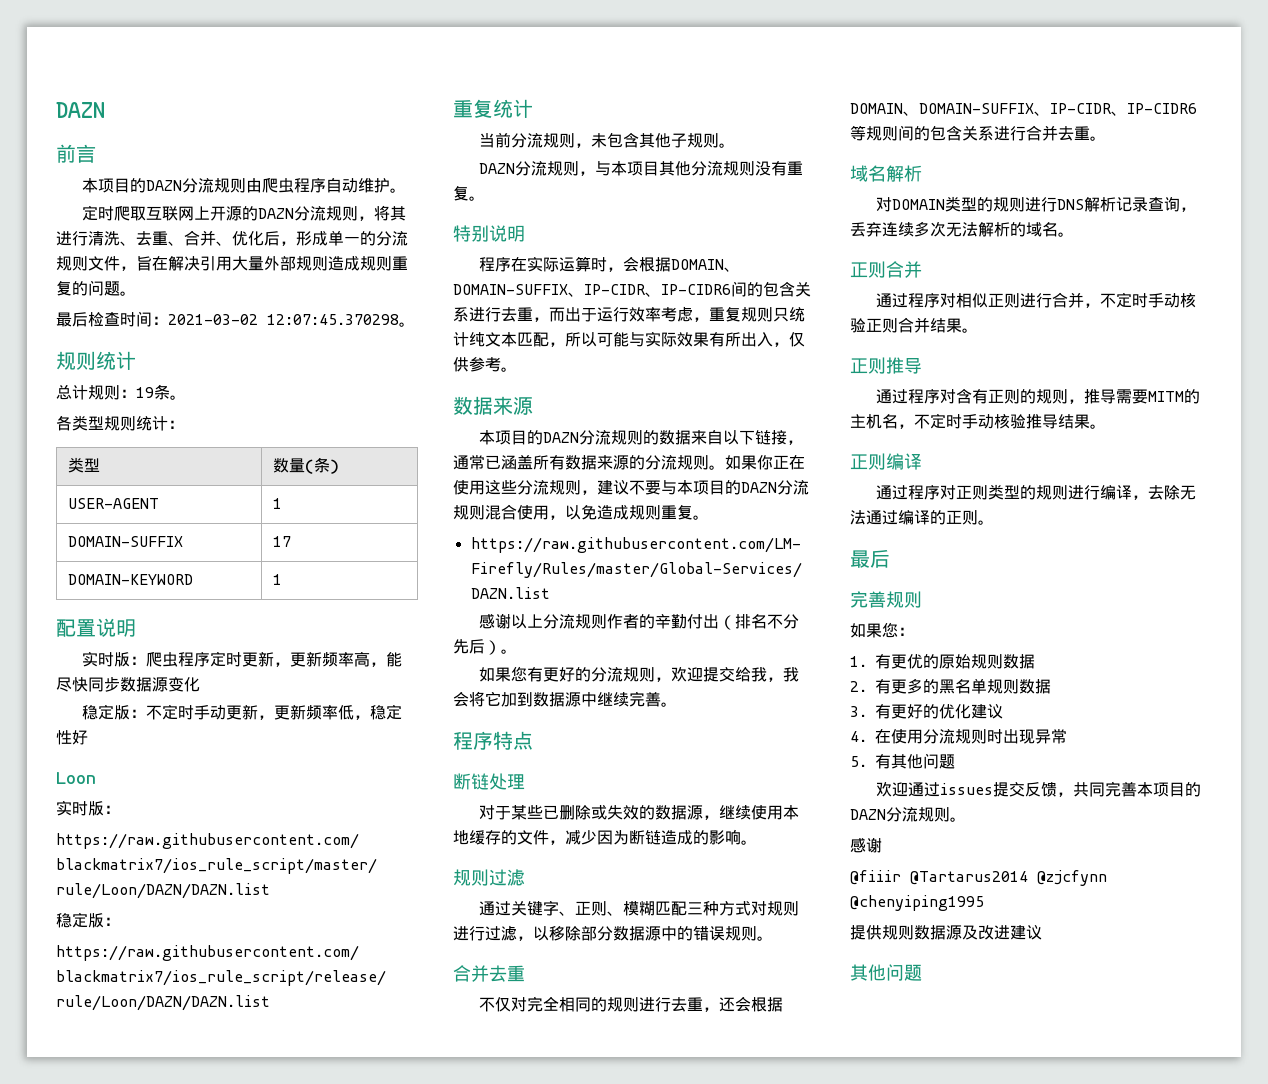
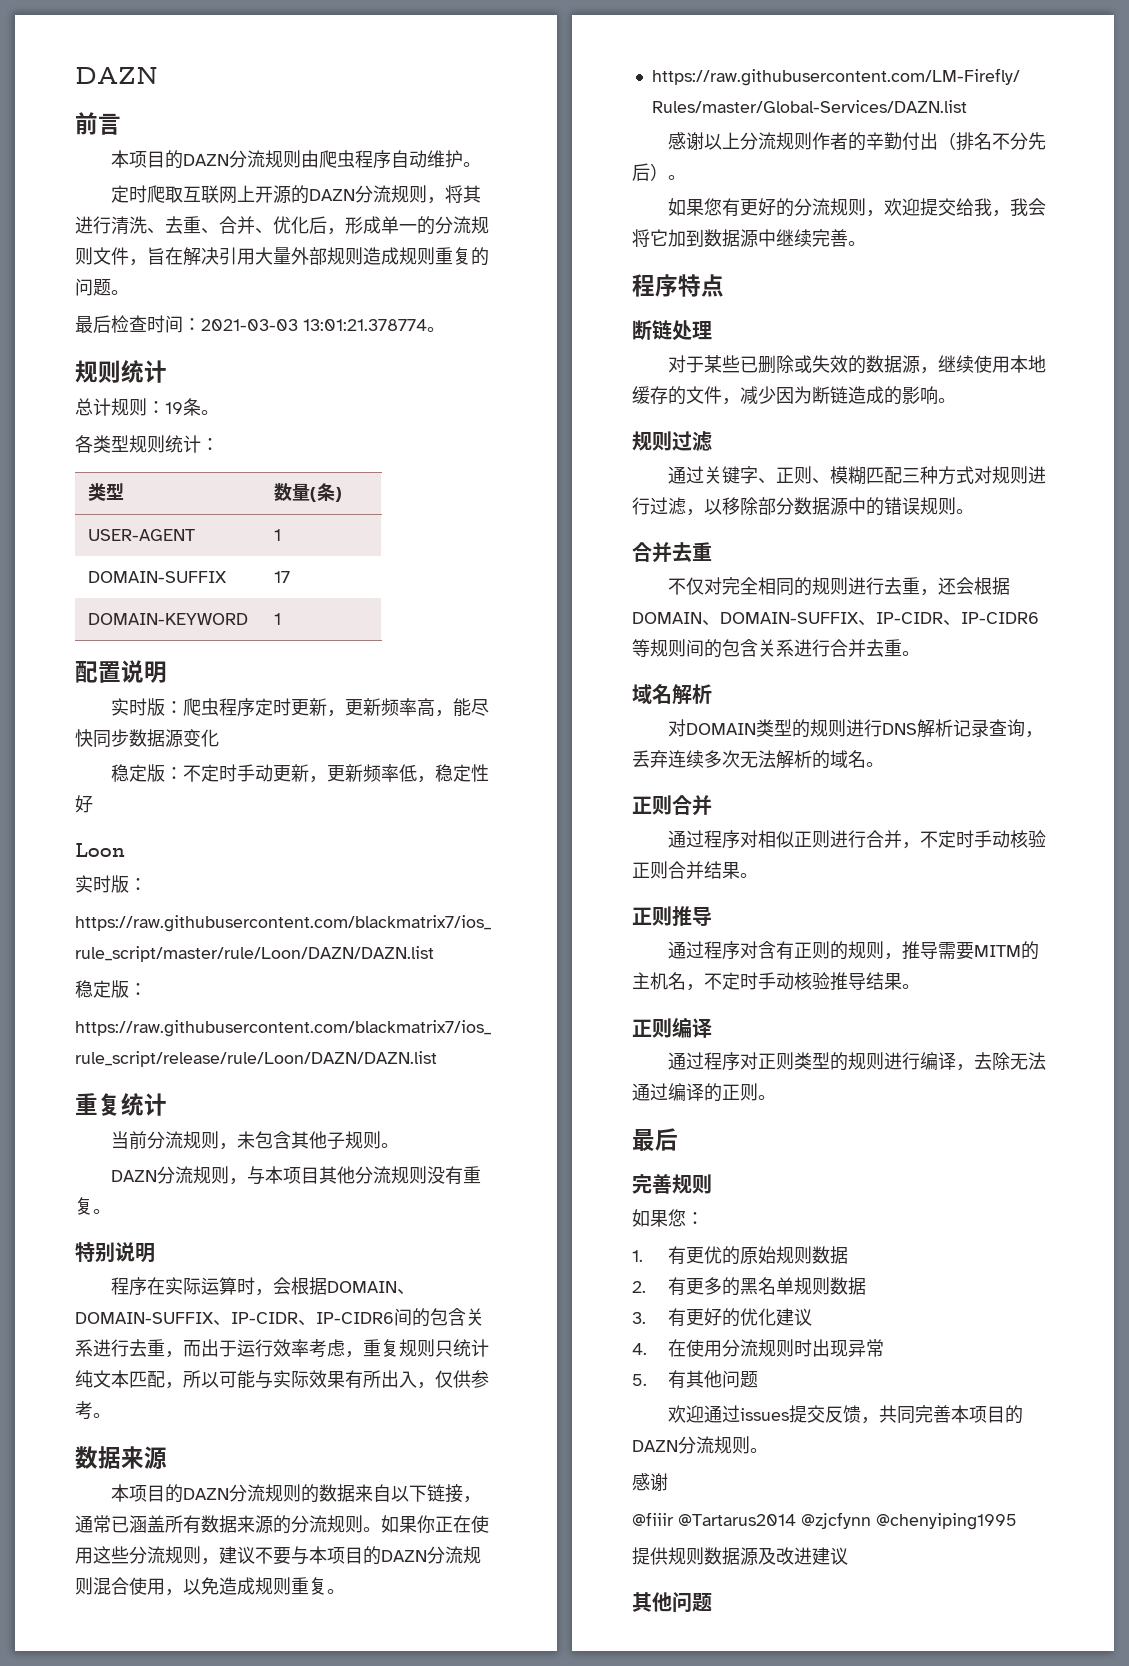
- 最后检查时间：2021-03-02 12:07:45.370298。
+ 最后检查时间：2021-03-03 13:01:21.378774。

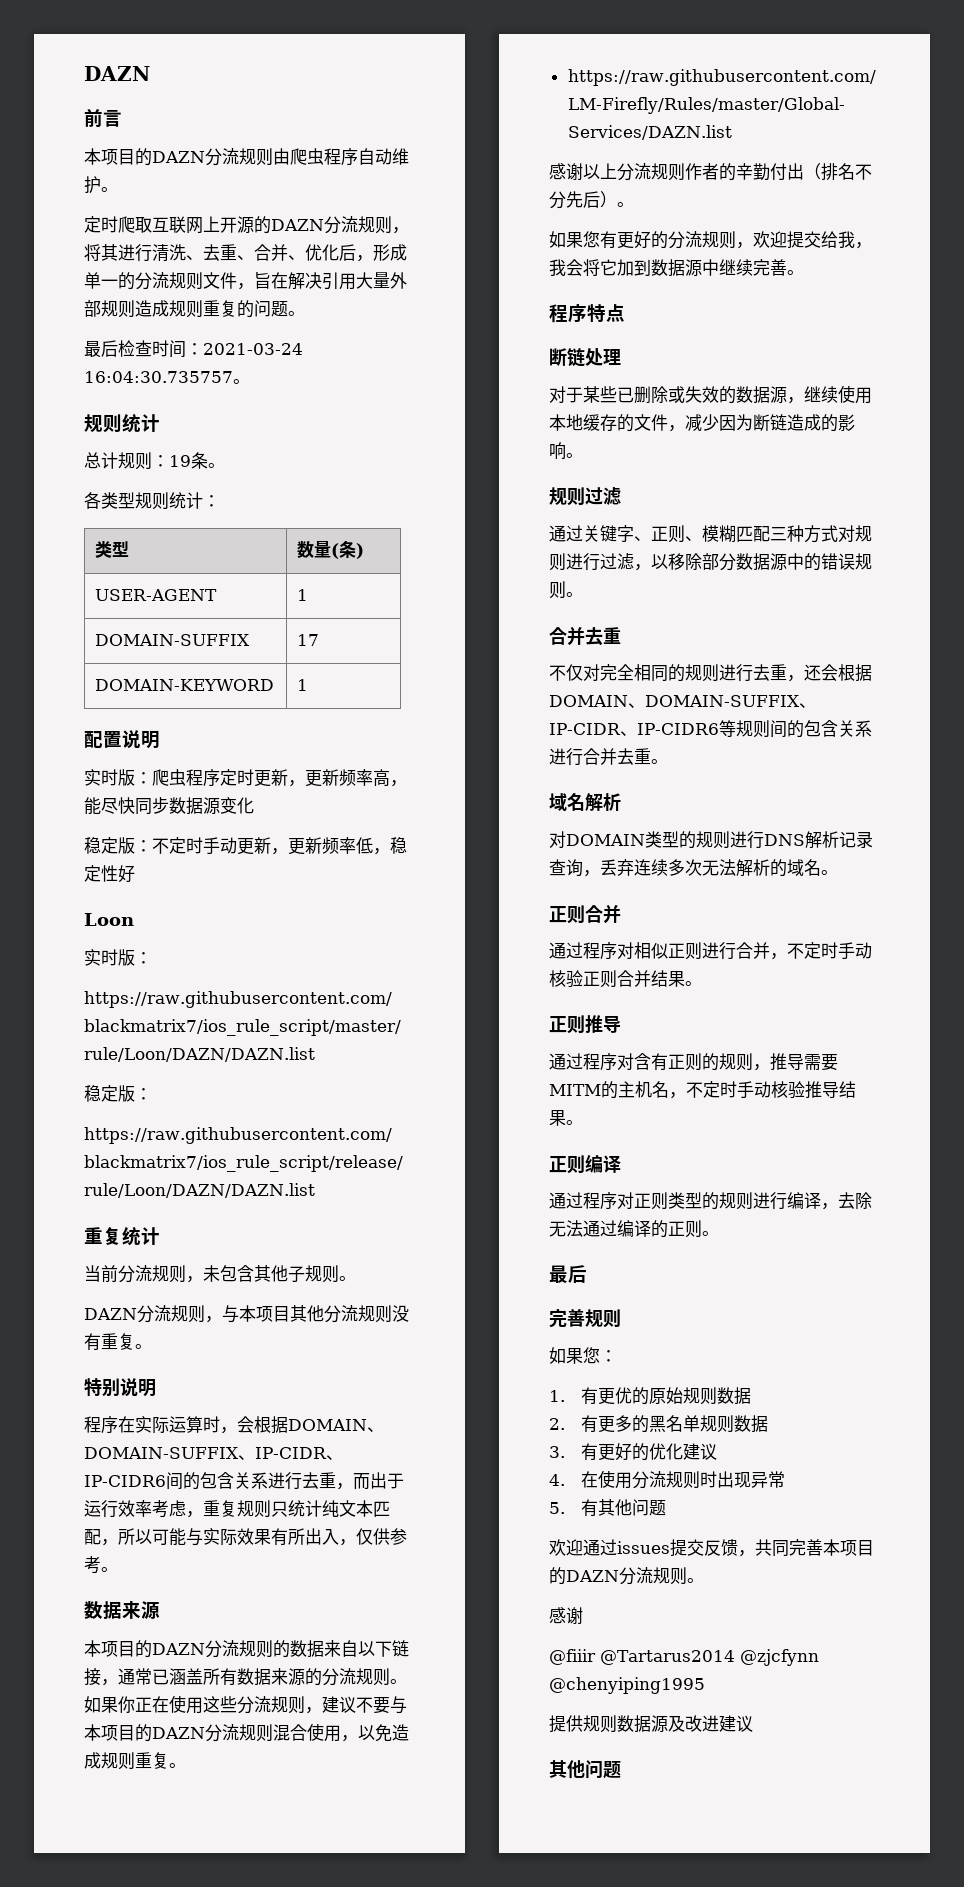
- 最后检查时间：2021-03-03 13:01:21.378774。
+ 最后检查时间：2021-03-24 16:04:30.735757。

